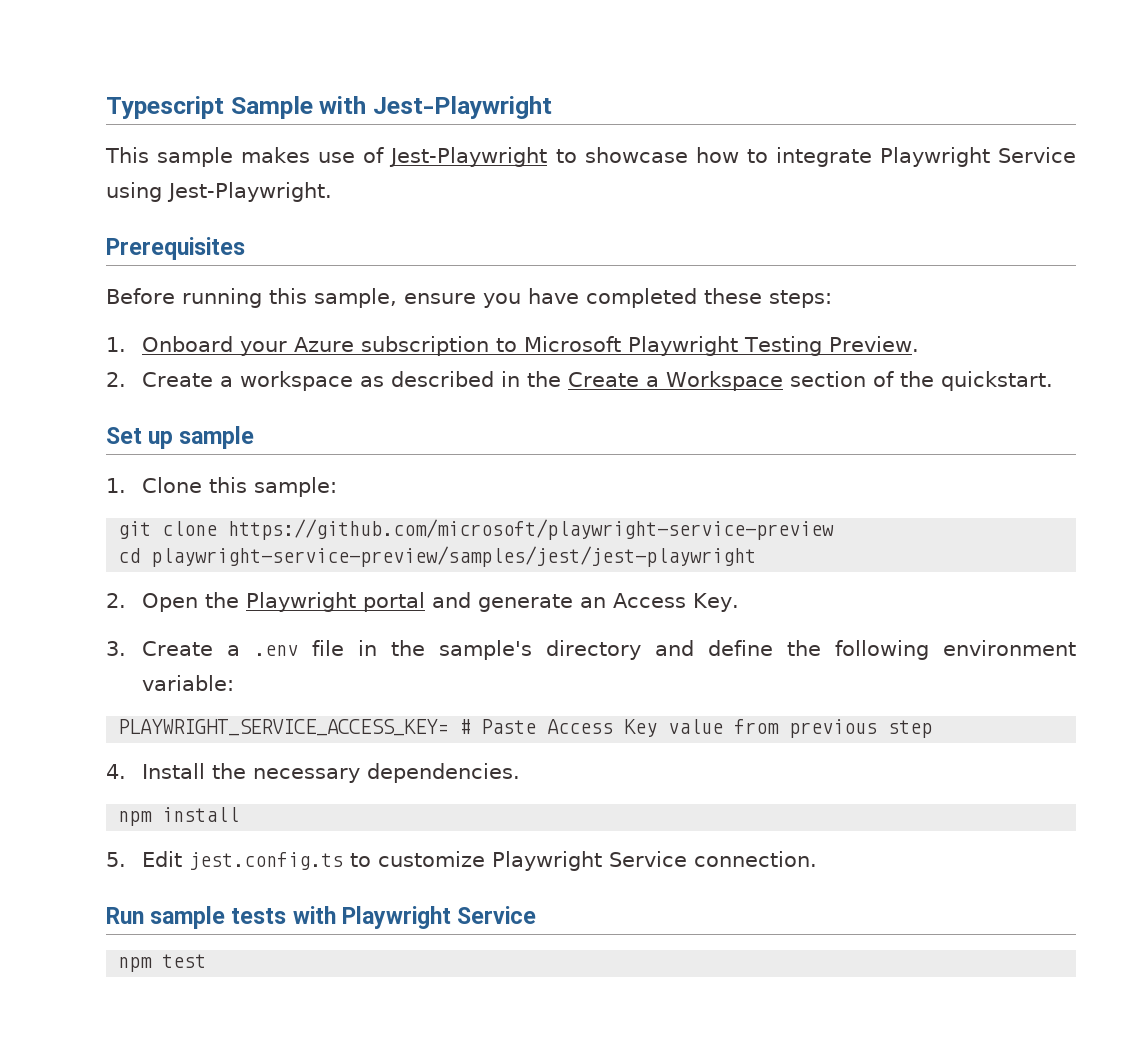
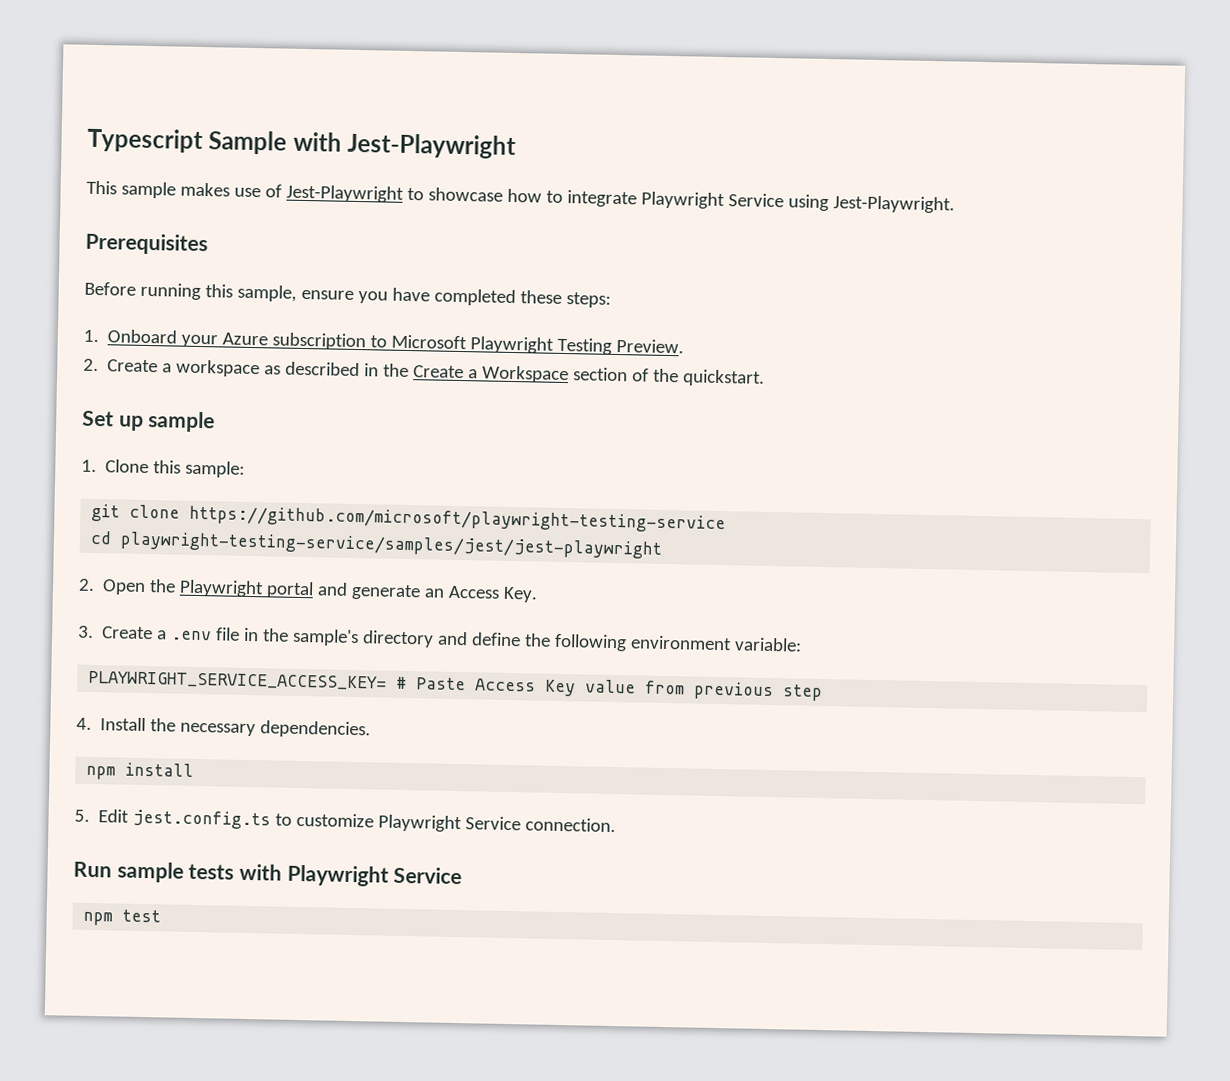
- git clone https://github.com/microsoft/playwright-service-preview
+ git clone https://github.com/microsoft/playwright-testing-service
- cd playwright-service-preview/samples/jest/jest-playwright
+ cd playwright-testing-service/samples/jest/jest-playwright

